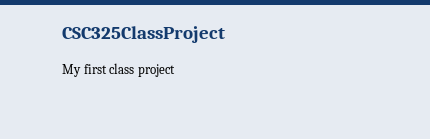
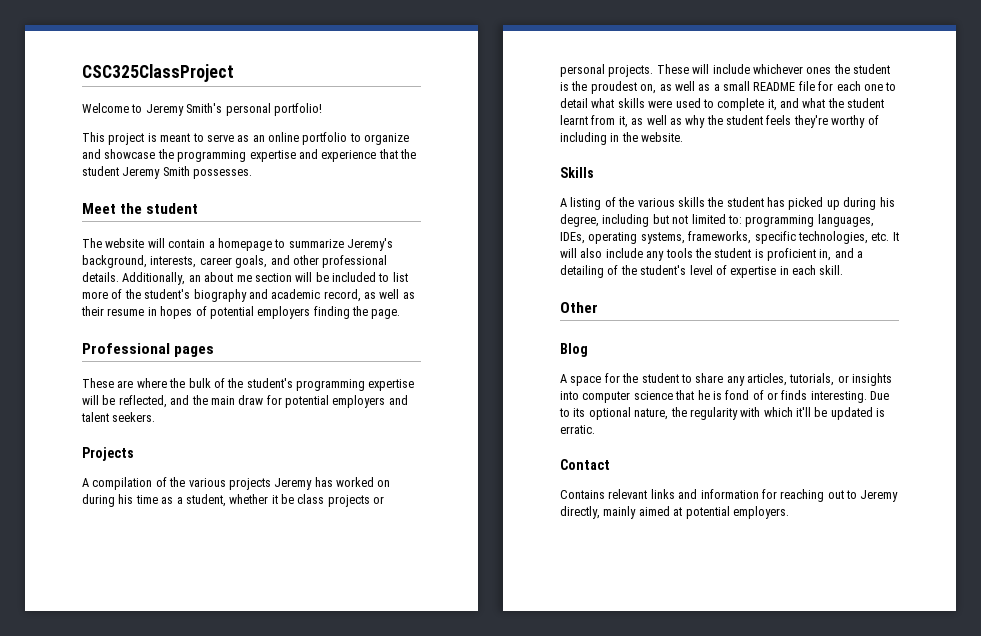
- My first class project
+ Welcome to Jeremy Smith's personal portfolio!
+ This project is meant to serve as an online portfolio to organize and showcase the programming expertise and experience that the student Jeremy Smith possesses.
+ Meet the student
+ The website will contain a homepage to summarize Jeremy's background, interests, career goals, and other professional details. Additionally, an about me section will be included to list more of the student's biography and academic record, as well as their resume in hopes of potential employers finding the page.
+ Professional pages
+ These are where the bulk of the student's programming expertise will be reflected, and the main draw for potential employers and talent seekers.
+ Projects
+ A compilation of the various projects Jeremy has worked on during his time as a student, whether it be class projects or personal projects. These will include whichever ones the student is the proudest on, as well as a small README file for each one to detail what skills were used to complete it, and what the student learnt from it, as well as why the student feels they're worthy of including in the website.
+ Skills
+ A listing of the various skills the student has picked up during his degree, including but not limited to: programming languages, IDEs, operating systems, frameworks, specific technologies, etc. It will also include any tools the student is proficient in, and a detailing of the student's level of expertise in each skill.
+ Other
+ Blog
+ A space for the student to share any articles, tutorials, or insights into computer science that he is fond of or finds interesting. Due to its optional nature, the regularity with which it'll be updated is erratic.
+ Contact
+ Contains relevant links and information for reaching out to Jeremy directly, mainly aimed at potential employers.

